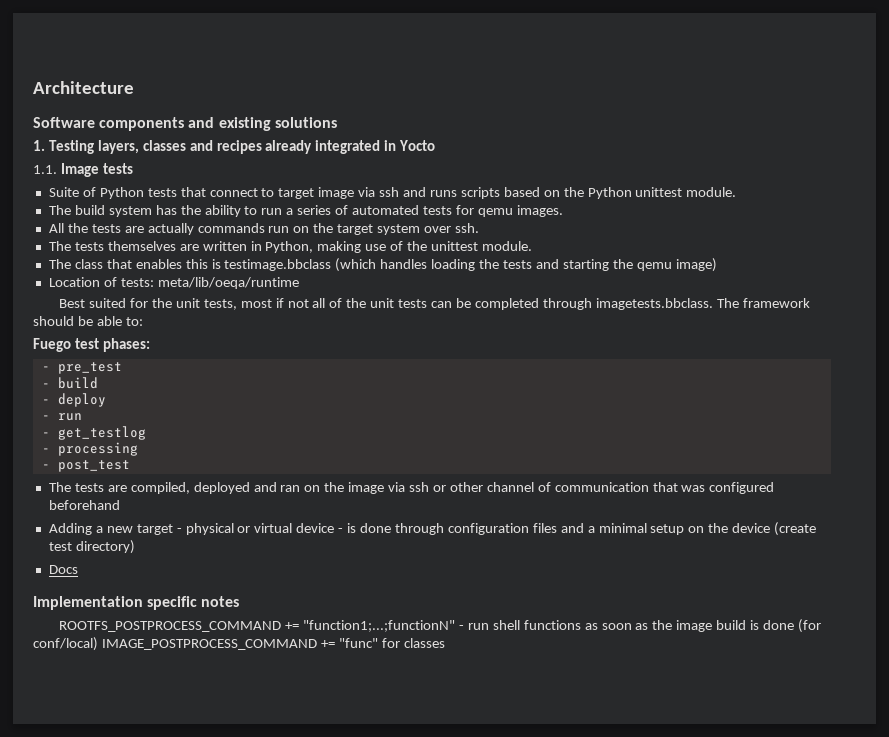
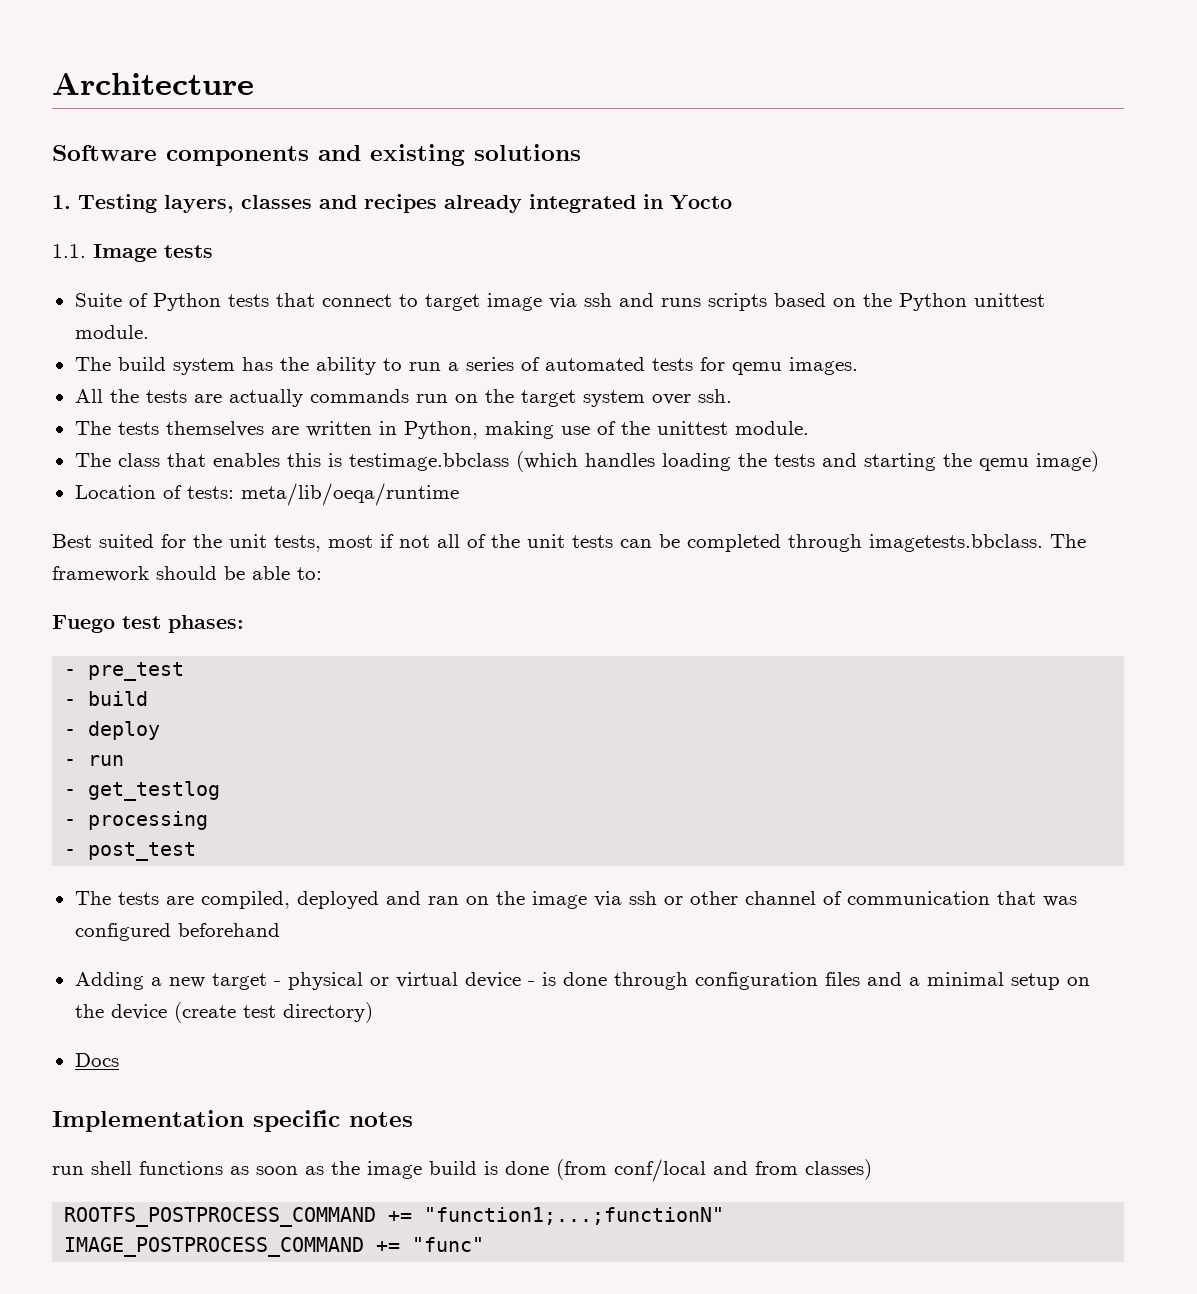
- ROOTFS_POSTPROCESS_COMMAND += "function1;...;functionN" - run shell functions as soon as the image build is done (for conf/local) IMAGE_POSTPROCESS_COMMAND += "func" for classes
+ run shell functions as soon as the image build is done (from conf/local and from classes)
+ ROOTFS_POSTPROCESS_COMMAND += "function1;...;functionN"
+ IMAGE_POSTPROCESS_COMMAND += "func"

